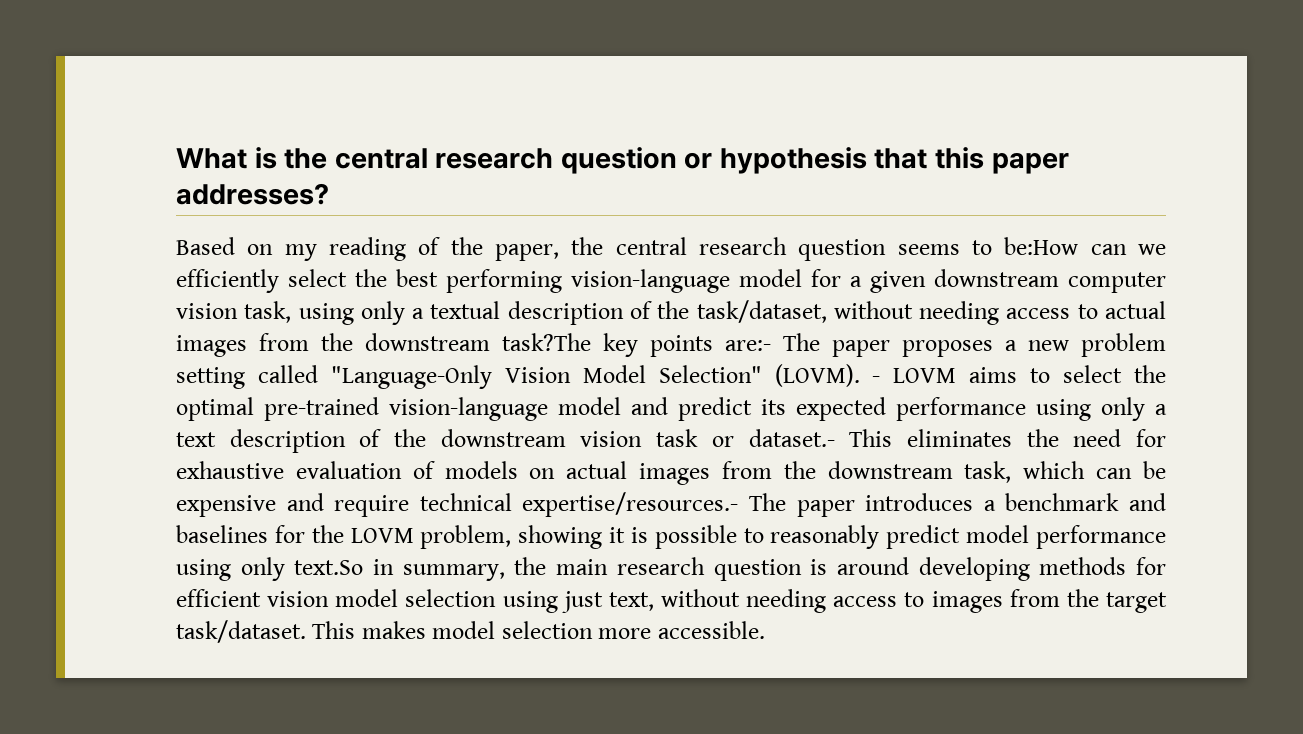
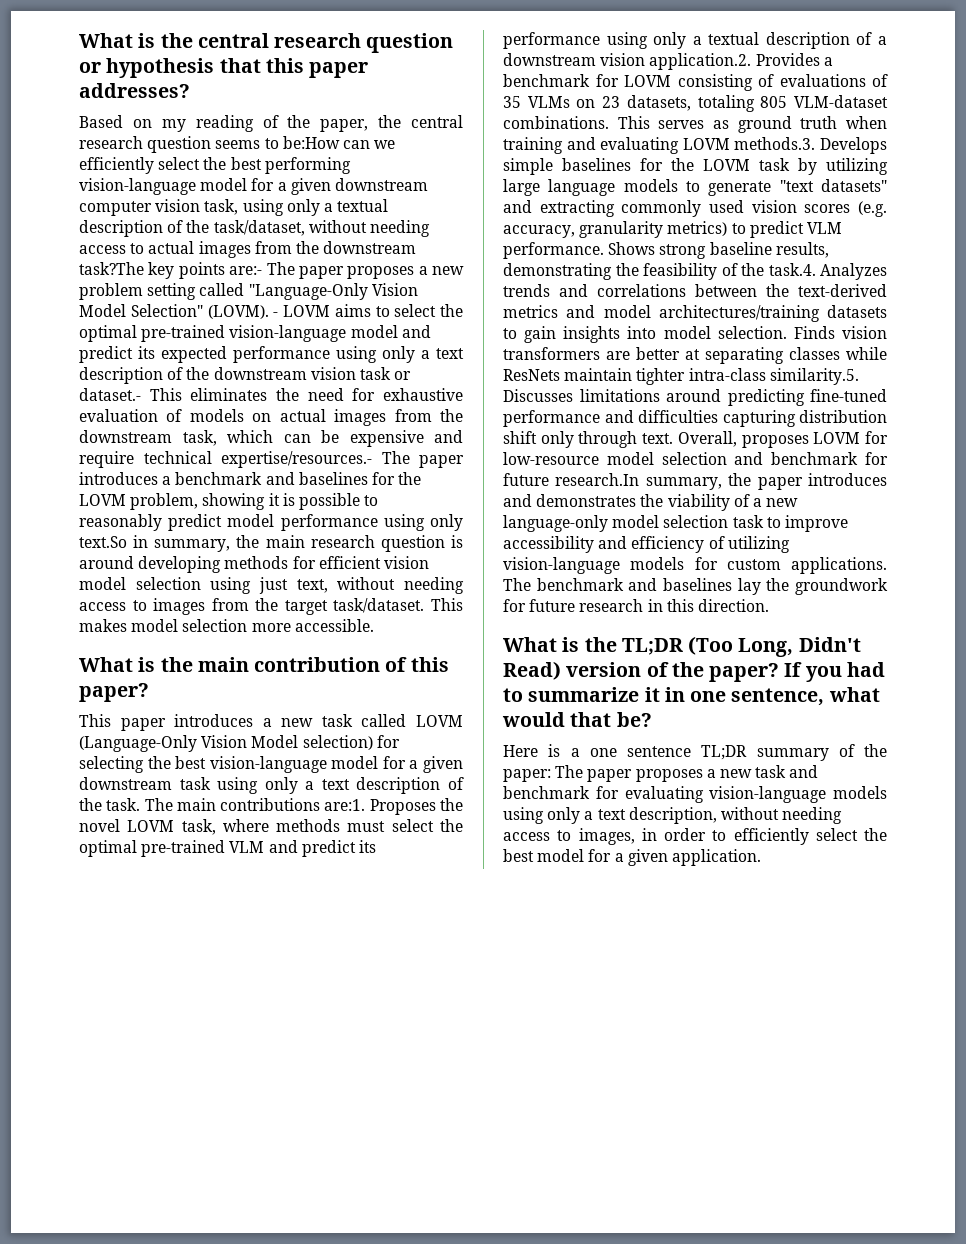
+ What is the main contribution of this paper?
+ This paper introduces a new task called LOVM (Language-Only Vision Model selection) for selecting the best vision-language model for a given downstream task using only a text description of the task. The main contributions are:1. Proposes the novel LOVM task, where methods must select the optimal pre-trained VLM and predict its performance using only a textual description of a downstream vision application.2. Provides a benchmark for LOVM consisting of evaluations of 35 VLMs on 23 datasets, totaling 805 VLM-dataset combinations. This serves as ground truth when training and evaluating LOVM methods.3. Develops simple baselines for the LOVM task by utilizing large language models to generate "text datasets" and extracting commonly used vision scores (e.g. accuracy, granularity metrics) to predict VLM performance. Shows strong baseline results, demonstrating the feasibility of the task.4. Analyzes trends and correlations between the text-derived metrics and model architectures/training datasets to gain insights into model selection. Finds vision transformers are better at separating classes while ResNets maintain tighter intra-class similarity.5. Discusses limitations around predicting fine-tuned performance and difficulties capturing distribution shift only through text. Overall, proposes LOVM for low-resource model selection and benchmark for future research.In summary, the paper introduces and demonstrates the viability of a new language-only model selection task to improve accessibility and efficiency of utilizing vision-language models for custom applications. The benchmark and baselines lay the groundwork for future research in this direction.
+ What is the TL;DR (Too Long, Didn't Read) version of the paper? If you had to summarize it in one sentence, what would that be?
+ Here is a one sentence TL;DR summary of the paper: The paper proposes a new task and benchmark for evaluating vision-language models using only a text description, without needing access to images, in order to efficiently select the best model for a given application.

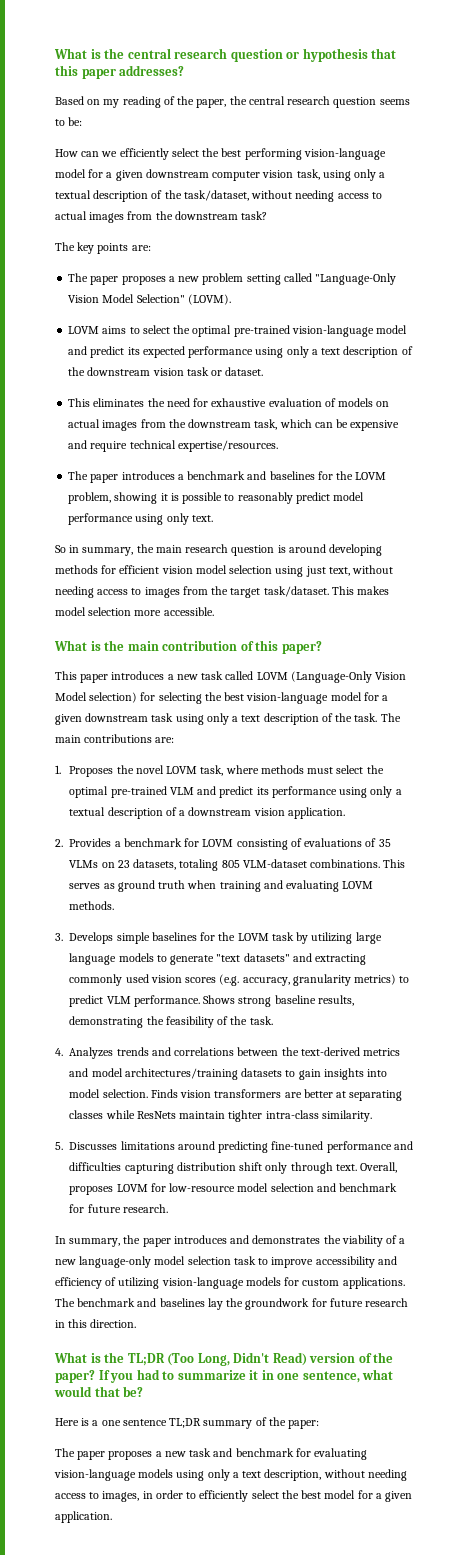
- Based on my reading of the paper, the central research question seems to be:How can we efficiently select the best performing vision-language model for a given downstream computer vision task, using only a textual description of the task/dataset, without needing access to actual images from the downstream task?The key points are:- The paper proposes a new problem setting called "Language-Only Vision Model Selection" (LOVM). - LOVM aims to select the optimal pre-trained vision-language model and predict its expected performance using only a text description of the downstream vision task or dataset.- This eliminates the need for exhaustive evaluation of models on actual images from the downstream task, which can be expensive and require technical expertise/resources.- The paper introduces a benchmark and baselines for the LOVM problem, showing it is possible to reasonably predict model performance using only text.So in summary, the main research question is around developing methods for efficient vision model selection using just text, without needing access to images from the target task/dataset.
+ Based on my reading of the paper, the central research question seems to be:
+ How can we efficiently select the best performing vision-language model for a given downstream computer vision task, using only a textual description of the task/dataset, without needing access to actual images from the downstream task?
+ The key points are:
+ The paper proposes a new problem setting called "Language-Only Vision Model Selection" (LOVM).
+ LOVM aims to select the optimal pre-trained vision-language model and predict its expected performance using only a text description of the downstream vision task or dataset.
+ This eliminates the need for exhaustive evaluation of models on actual images from the downstream task, which can be expensive and require technical expertise/resources.
+ The paper introduces a benchmark and baselines for the LOVM problem, showing it is possible to reasonably predict model performance using only text.
+ So in summary, the main research question is around developing methods for efficient vision model selection using just text, without needing access to images from the target task/dataset.
- The main contributions are:1. Proposes the novel LOVM task, where methods must select the optimal pre-trained VLM and predict its performance using only a textual description of a downstream vision application.2. Provides a benchmark for LOVM consisting of evaluations of 35 VLMs on 23 datasets, totaling 805 VLM-dataset combinations.
+ The main contributions are:
+ 1. Proposes the novel LOVM task, where methods must select the optimal pre-trained VLM and predict its performance using only a textual description of a downstream vision application.
+ 2. Provides a benchmark for LOVM consisting of evaluations of 35 VLMs on 23 datasets, totaling 805 VLM-dataset combinations.
- This serves as ground truth when training and evaluating LOVM methods.3. Develops simple baselines for the LOVM task by utilizing large language models to generate "text datasets" and extracting commonly used vision scores (e.g. accuracy, granularity metrics) to predict VLM performance.
+ This serves as ground truth when training and evaluating LOVM methods.
+ 3. Develops simple baselines for the LOVM task by utilizing large language models to generate "text datasets" and extracting commonly used vision scores (e.g. accuracy, granularity metrics) to predict VLM performance.
- Shows strong baseline results, demonstrating the feasibility of the task.4. Analyzes trends and correlations between the text-derived metrics and model architectures/training datasets to gain insights into model selection.
+ Shows strong baseline results, demonstrating the feasibility of the task.
+ 4. Analyzes trends and correlations between the text-derived metrics and model architectures/training datasets to gain insights into model selection.
- Finds vision transformers are better at separating classes while ResNets maintain tighter intra-class similarity.5. Discusses limitations around predicting fine-tuned performance and difficulties capturing distribution shift only through text.
+ Finds vision transformers are better at separating classes while ResNets maintain tighter intra-class similarity.
+ 5. Discusses limitations around predicting fine-tuned performance and difficulties capturing distribution shift only through text.
- Overall, proposes LOVM for low-resource model selection and benchmark for future research.In summary, the paper introduces and demonstrates the viability of a new language-only model selection task to improve accessibility and efficiency of utilizing vision-language models for custom applications.
+ Overall, proposes LOVM for low-resource model selection and benchmark for future research.
+ In summary, the paper introduces and demonstrates the viability of a new language-only model selection task to improve accessibility and efficiency of utilizing vision-language models for custom applications.
- Here is a one sentence TL;DR summary of the paper: The paper proposes a new task and benchmark for evaluating vision-language models using only a text description, without needing access to images, in order to efficiently select the best model for a given application.
+ Here is a one sentence TL;DR summary of the paper:
+ The paper proposes a new task and benchmark for evaluating vision-language models using only a text description, without needing access to images, in order to efficiently select the best model for a given application.

